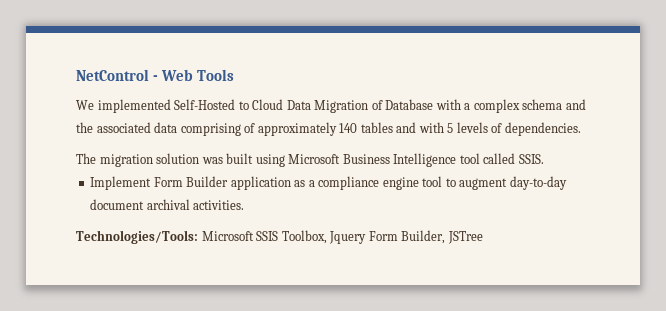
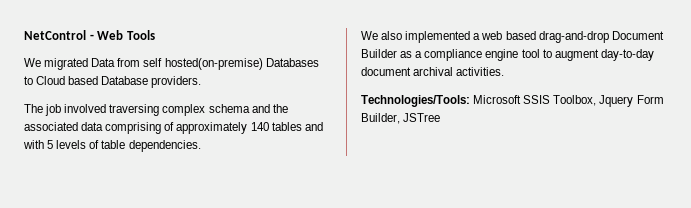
- We implemented Self-Hosted to Cloud Data Migration of Database with a complex schema and the associated data comprising of approximately 140 tables and with 5 levels of dependencies.
+ We migrated Data from self hosted(on-premise) Databases to Cloud based Database providers.
+ The job involved traversing complex schema and the associated data comprising of approximately 140 tables and with 5 levels of table dependencies.
- The migration solution was built using Microsoft Business Intelligence tool called SSIS.
- Implement Form Builder application as a compliance engine tool to augment day-to-day document archival activities.
+ We also implemented a web based drag-and-drop Document Builder as a compliance engine tool to augment day-to-day document archival activities.

